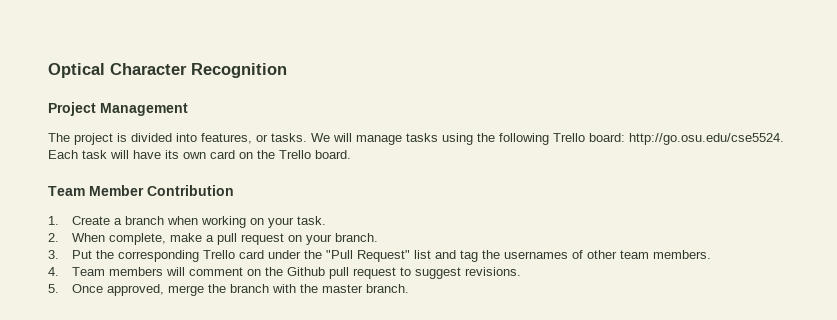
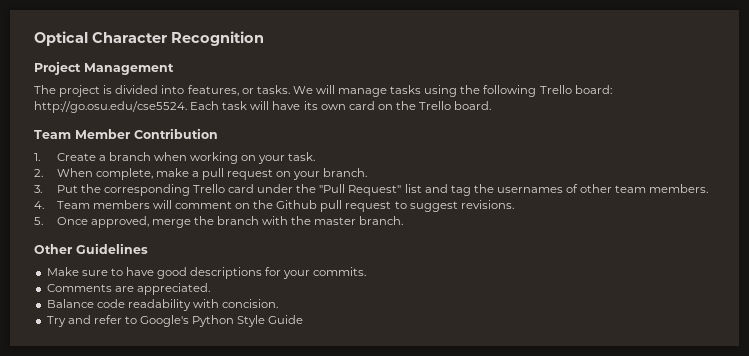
+ Other Guidelines
+ Make sure to have good descriptions for your commits.
+ Comments are appreciated.
+ Balance code readability with concision.
+ Try and refer to Google's Python Style Guide

